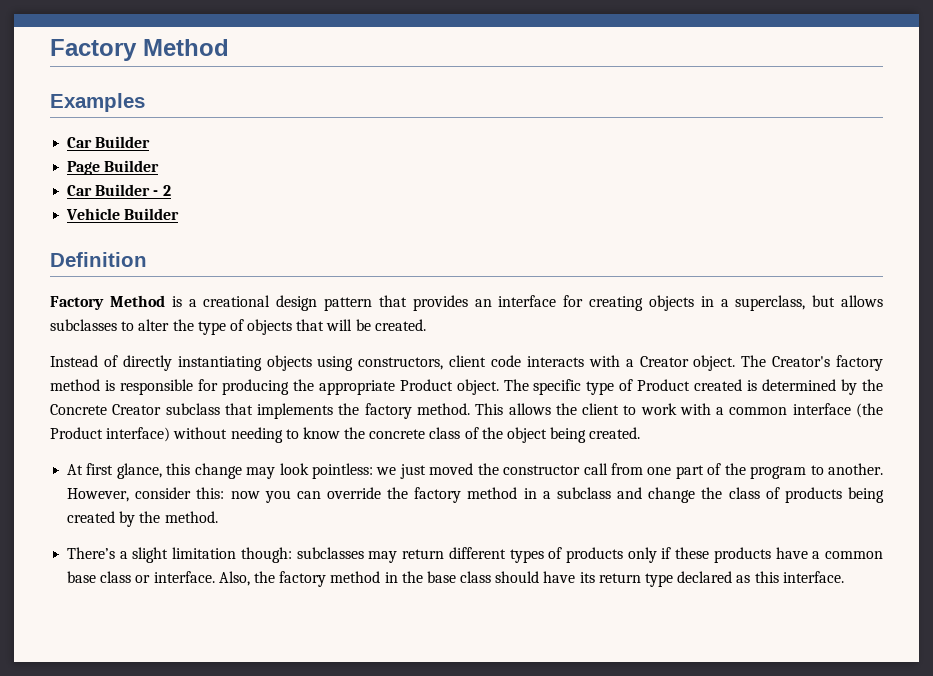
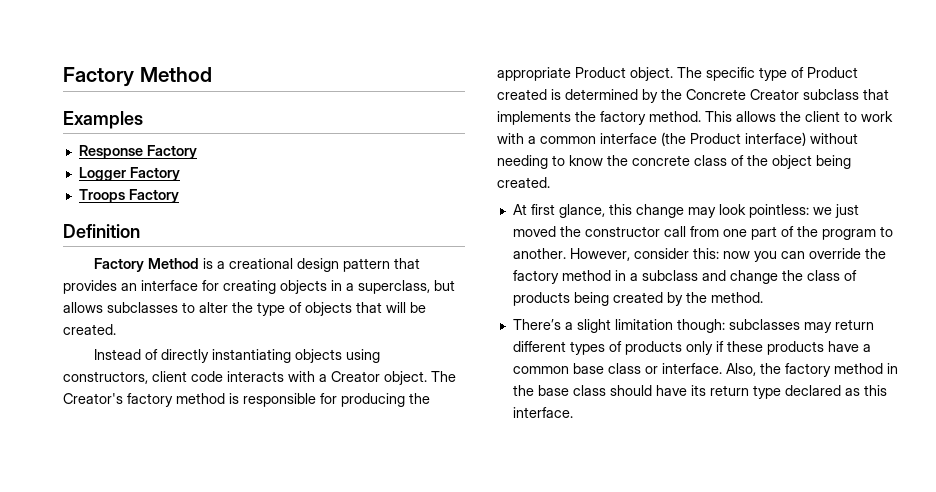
  Examples
- Car Builder
- Page Builder
- Car Builder - 2
- Vehicle Builder
+ Response Factory
+ Logger Factory
+ Troops Factory

